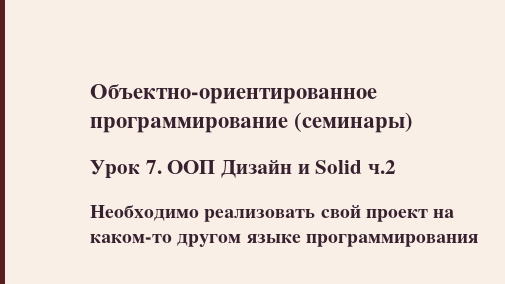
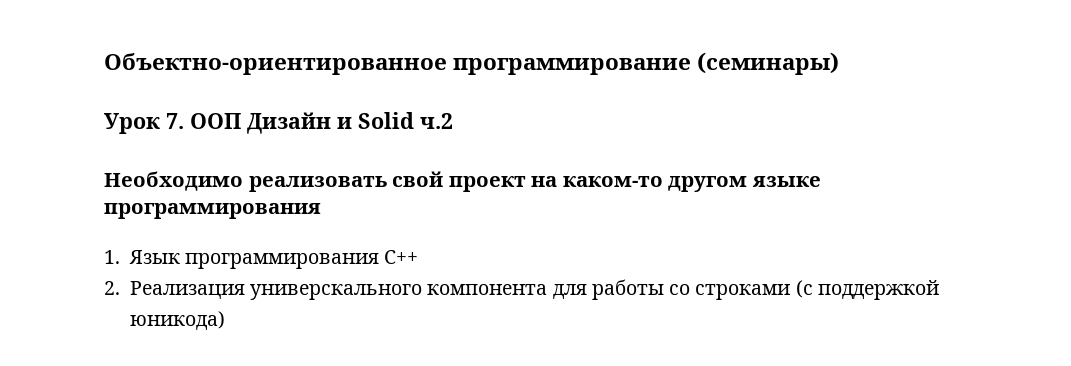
+ 1. Язык программирования C++
+ 2. Реализация универскального компонента для работы со строками (с поддержкой юникода)

